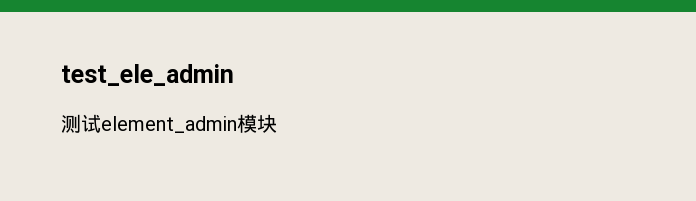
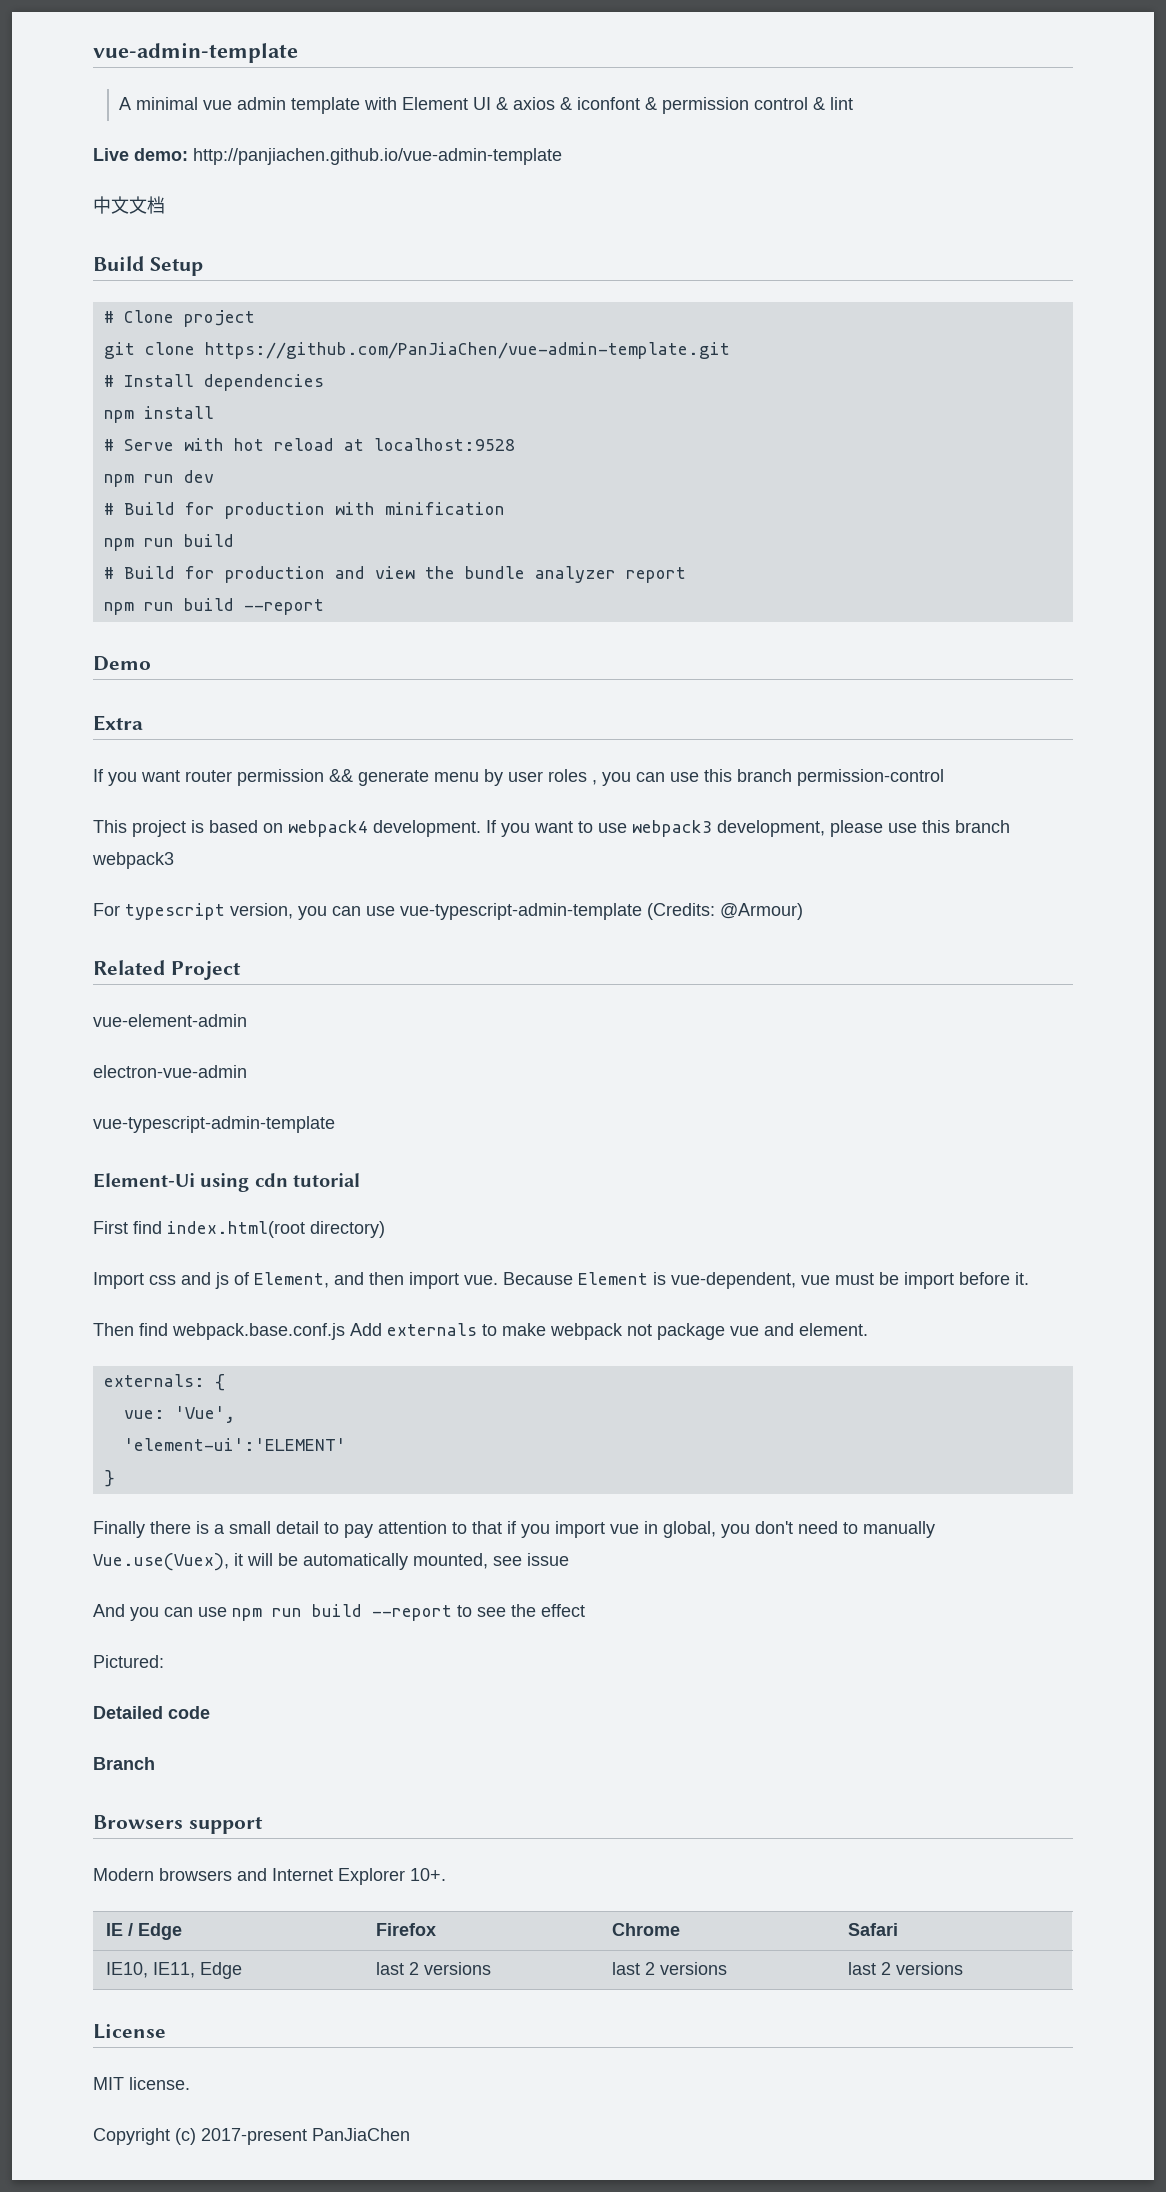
- test_ele_admin
- 测试element_admin模块
+ vue-admin-template
+ A minimal vue admin template with Element UI & axios & iconfont & permission control & lint
+ Live demo: http://panjiachen.github.io/vue-admin-template
+ 中文文档
+ Build Setup
+ # Clone project
+ git clone https://github.com/PanJiaChen/vue-admin-template.git
+ # Install dependencies
+ npm install
+ # Serve with hot reload at localhost:9528
+ npm run dev
+ # Build for production with minification
+ npm run build
+ # Build for production and view the bundle analyzer report
+ npm run build --report
+ Demo
+ Extra
+ If you want router permission && generate menu by user roles , you can use this branch permission-control
+ This project is based on webpack4 development. If you want to use webpack3 development, please use this branch webpack3
+ For typescript version, you can use vue-typescript-admin-template (Credits: @Armour)
+ Related Project
+ vue-element-admin
+ electron-vue-admin
+ vue-typescript-admin-template
+ Element-Ui using cdn tutorial
+ First find index.html(root directory)
+ Import css and js of Element, and then import vue. Because Element is vue-dependent, vue must be import before it.
+ Then find webpack.base.conf.js Add externals to make webpack not package vue and element.
+ externals: {
+ vue: 'Vue',
+ 'element-ui':'ELEMENT'
+ }
+ Finally there is a small detail to pay attention to that if you import vue in global, you don't need to manually Vue.use(Vuex), it will be automatically mounted, see issue
+ And you can use npm run build --report to see the effect
+ Pictured:
+ Detailed code
+ Branch
+ Browsers support
+ Modern browsers and Internet Explorer 10+.
+ IE / Edge | Firefox | Chrome | Safari
+ IE10, IE11, Edge | last 2 versions | last 2 versions | last 2 versions
+ License
+ MIT license.
+ Copyright (c) 2017-present PanJiaChen

